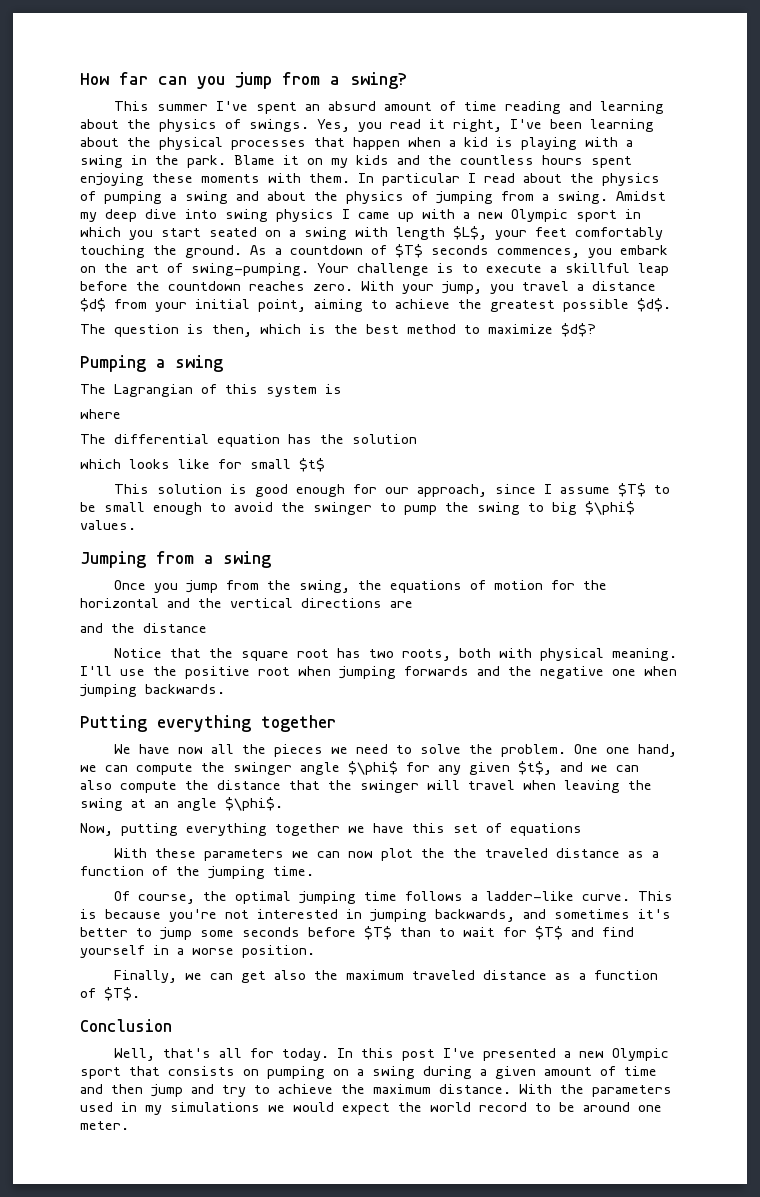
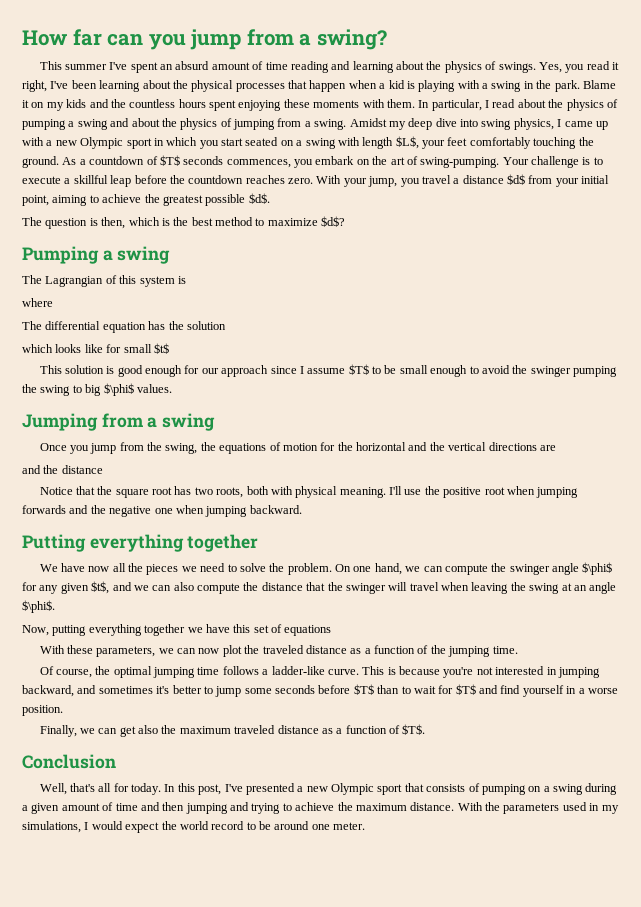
- In particular I read about the physics of pumping a swing and about the physics of jumping from a swing.
+ In particular, I read about the physics of pumping a swing and about the physics of jumping from a swing.
- Amidst my deep dive into swing physics I came up with a new Olympic sport in which you start seated on a swing with length $L$, your feet comfortably touching the ground.
+ Amidst my deep dive into swing physics, I came up with a new Olympic sport in which you start seated on a swing with length $L$, your feet comfortably touching the ground.
- This solution is good enough for our approach, since I assume $T$ to be small enough to avoid the swinger to pump the swing to big $\phi$ values.
+ This solution is good enough for our approach since I assume $T$ to be small enough to avoid the swinger pumping the swing to big $\phi$ values.
- I'll use the positive root when jumping forwards and the negative one when jumping backwards.
+ I'll use the positive root when jumping forwards and the negative one when jumping backward.
- One one hand, we can compute the swinger angle $\phi$ for any given $t$, and we can also compute the distance that the swinger will travel when leaving the swing at an angle $\phi$.
+ On one hand, we can compute the swinger angle $\phi$ for any given $t$, and we can also compute the distance that the swinger will travel when leaving the swing at an angle $\phi$.
- With these parameters we can now plot the the traveled distance as a function of the jumping time.
+ With these parameters, we can now plot the traveled distance as a function of the jumping time.
- This is because you're not interested in jumping backwards, and sometimes it's better to jump some seconds before $T$ than to wait for $T$ and find yourself in a worse position.
+ This is because you're not interested in jumping backward, and sometimes it's better to jump some seconds before $T$ than to wait for $T$ and find yourself in a worse position.
- In this post I've presented a new Olympic sport that consists on pumping on a swing during a given amount of time and then jump and try to achieve the maximum distance.
+ In this post, I've presented a new Olympic sport that consists of pumping on a swing during a given amount of time and then jumping and trying to achieve the maximum distance.
- With the parameters used in my simulations we would expect the world record to be around one meter.
+ With the parameters used in my simulations, I would expect the world record to be around one meter.

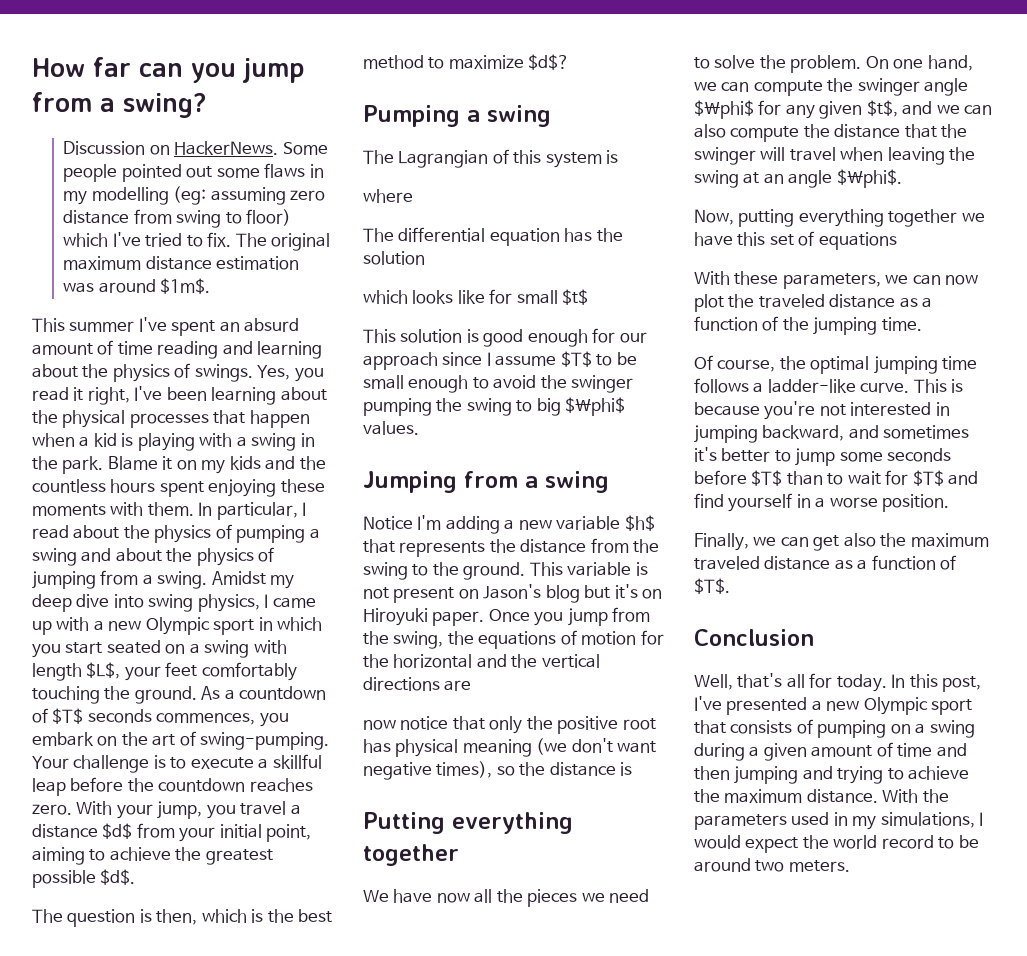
+ Discussion on HackerNews. Some people pointed out some flaws in my modelling (eg: assuming zero distance from swing to floor) which I've tried to fix. The original maximum distance estimation was around $1m$.
+ Notice I'm adding a new variable $h$ that represents the distance from the swing to the ground. This variable is not present on Jason's blog but it's on Hiroyuki paper.
- and the distance
- Notice that the square root has two roots, both with physical meaning. I'll use the positive root when jumping forwards and the negative one when jumping backward.
+ now notice that only the positive root has physical meaning (we don't want negative times), so the distance is
- With the parameters used in my simulations, I would expect the world record to be around one meter.
+ With the parameters used in my simulations, I would expect the world record to be around two meters.

